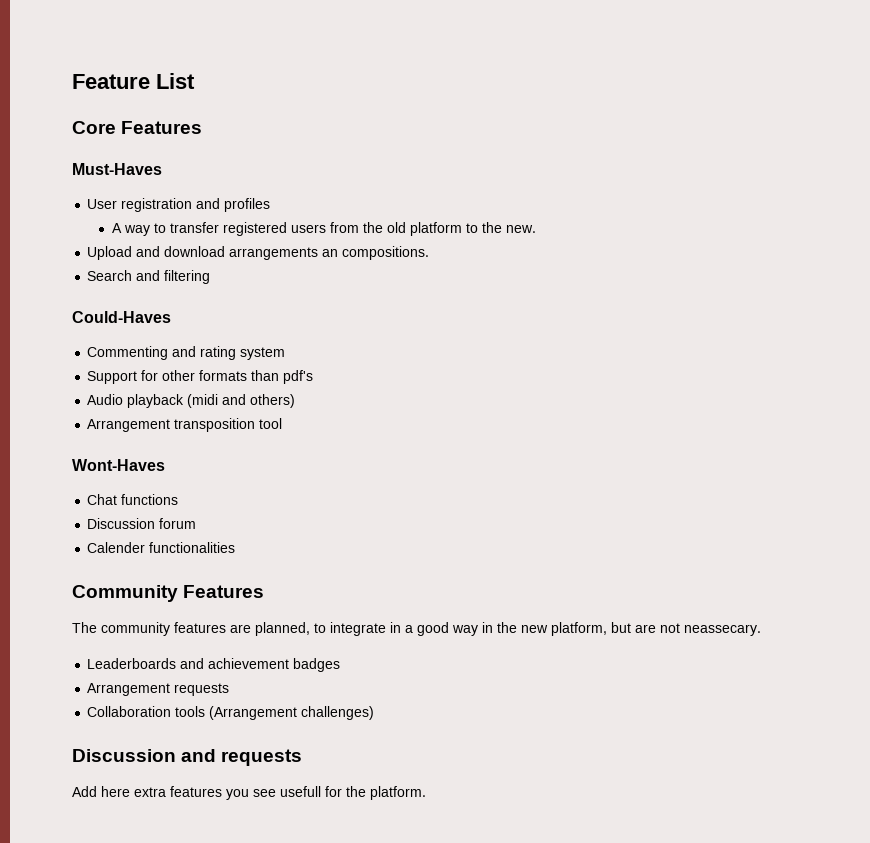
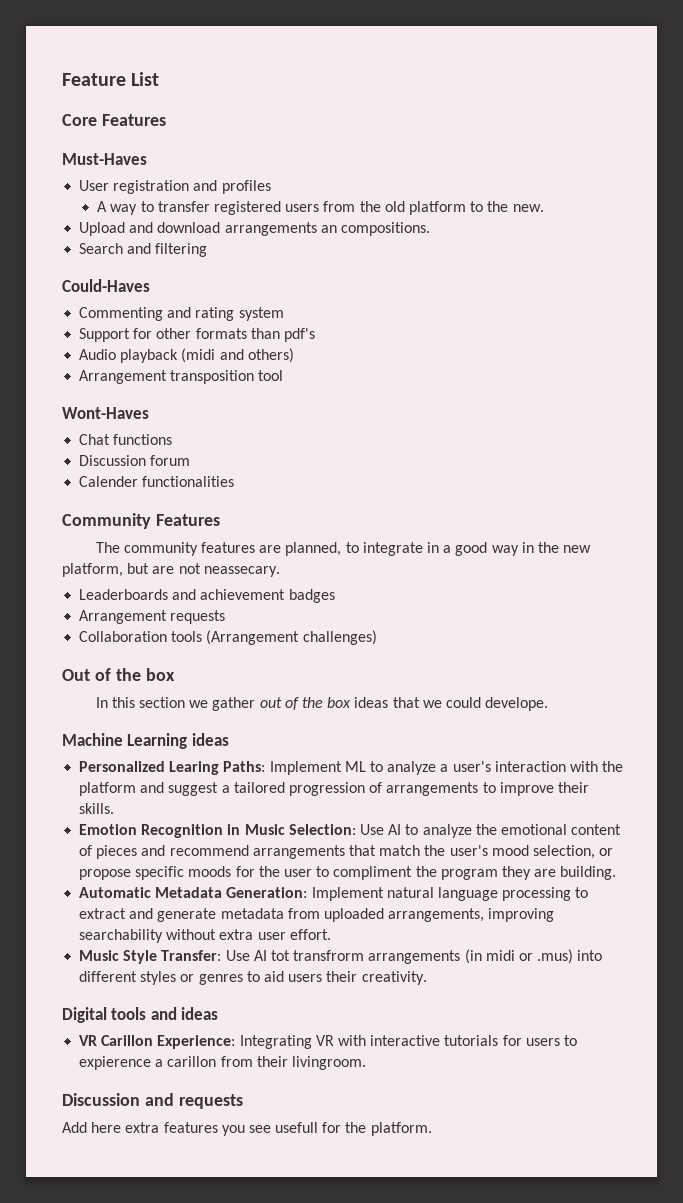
+ Out of the box
+ In this section we gather out of the box ideas that we could develope.
+ Machine Learning ideas
+ Personalized Learing Paths: Implement ML to analyze a user's interaction with the platform and suggest a tailored progression of arrangements to improve their skills.
+ Emotion Recognition in Music Selection: Use AI to analyze the emotional content of pieces and recommend arrangements that match the user's mood selection, or propose specific moods for the user to compliment the program they are building.
+ Automatic Metadata Generation: Implement natural language processing to extract and generate metadata from uploaded arrangements, improving searchability without extra user effort.
+ Music Style Transfer: Use AI tot transfrorm arrangements (in midi or .mus) into different styles or genres to aid users their creativity.
+ Digital tools and ideas
+ VR Carillon Experience: Integrating VR with interactive tutorials for users to expierence a carillon from their livingroom.

